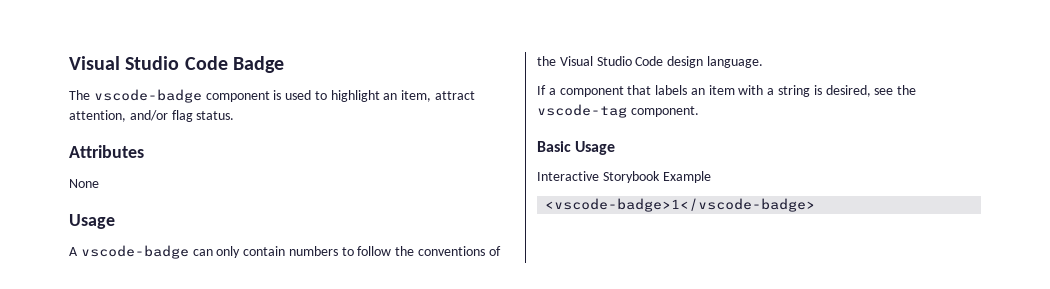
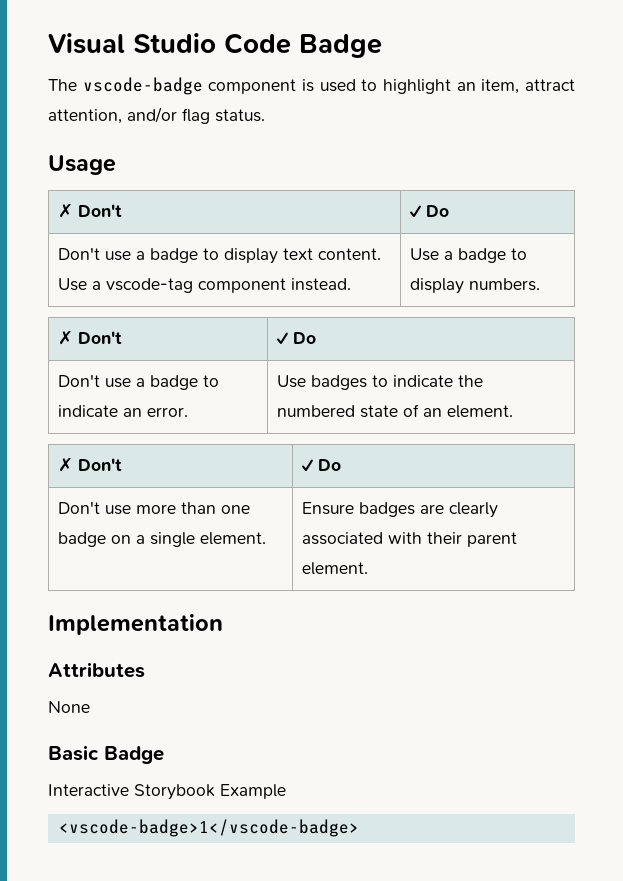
+ Usage
+ ✗ Don't | ✓ Do
+ Don't use a badge to display text content. Use a vscode-tag component instead. | Use a badge to display numbers.
+ ✗ Don't | ✓ Do
+ Don't use a badge to indicate an error. | Use badges to indicate the numbered state of an element.
+ ✗ Don't | ✓ Do
+ Don't use more than one badge on a single element. | Ensure badges are clearly associated with their parent element.
+ Implementation
  Attributes
  None
- Usage
- A vscode-badge can only contain numbers to follow the conventions of the Visual Studio Code design language.
- If a component that labels an item with a string is desired, see the vscode-tag component.
- Basic Usage
+ Basic Badge

